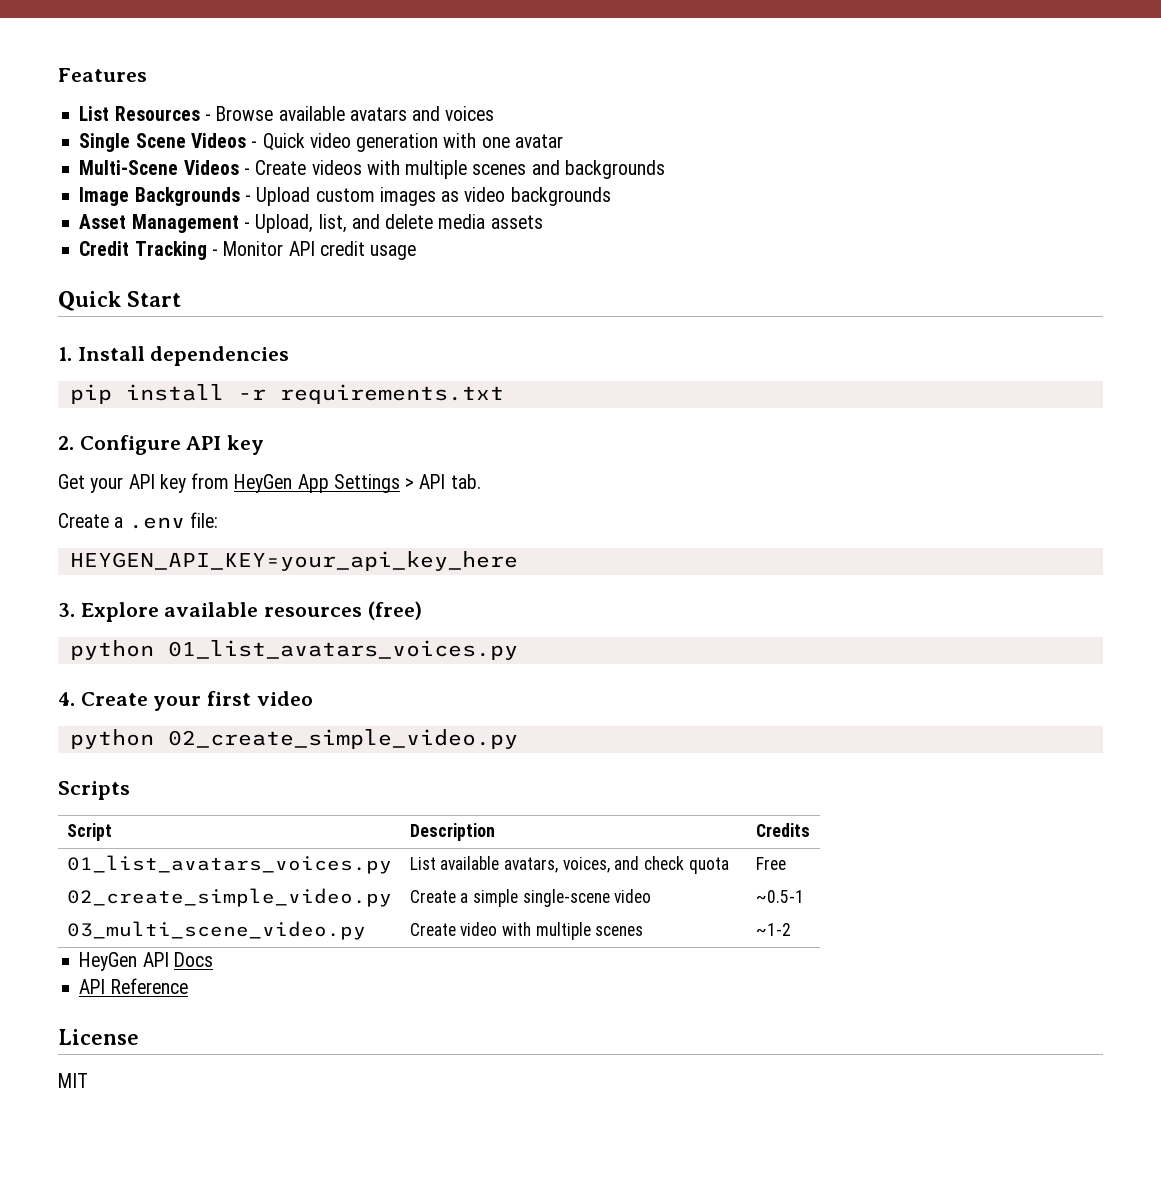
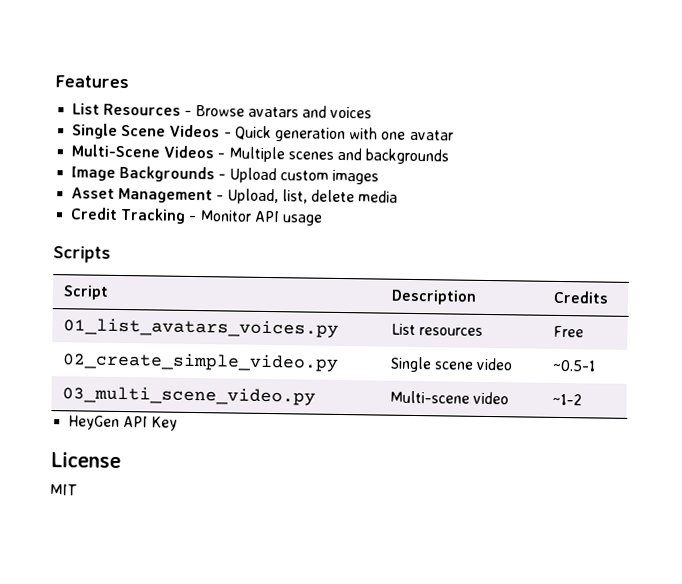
- List Resources - Browse available avatars and voices
+ List Resources - Browse avatars and voices
- Single Scene Videos - Quick video generation with one avatar
+ Single Scene Videos - Quick generation with one avatar
- Multi-Scene Videos - Create videos with multiple scenes and backgrounds
+ Multi-Scene Videos - Multiple scenes and backgrounds
- Image Backgrounds - Upload custom images as video backgrounds
+ Image Backgrounds - Upload custom images
- Asset Management - Upload, list, and delete media assets
+ Asset Management - Upload, list, delete media
- Credit Tracking - Monitor API credit usage
+ Credit Tracking - Monitor API usage
- Quick Start
- 1. Install dependencies
- pip install -r requirements.txt
- 2. Configure API key
- Get your API key from HeyGen App Settings > API tab.
- Create a .env file:
- HEYGEN_API_KEY=your_api_key_here
- 3. Explore available resources (free)
- python 01_list_avatars_voices.py
- 4. Create your first video
- python 02_create_simple_video.py
- 01_list_avatars_voices.py | List available avatars, voices, and check quota | Free
- 02_create_simple_video.py | Create a simple single-scene video | ~0.5-1
+ 01_list_avatars_voices.py | List resources | Free
+ 02_create_simple_video.py | Single scene video | ~0.5-1
- 03_multi_scene_video.py | Create video with multiple scenes | ~1-2
+ 03_multi_scene_video.py | Multi-scene video | ~1-2
- HeyGen API Docs
- API Reference
+ HeyGen API Key

